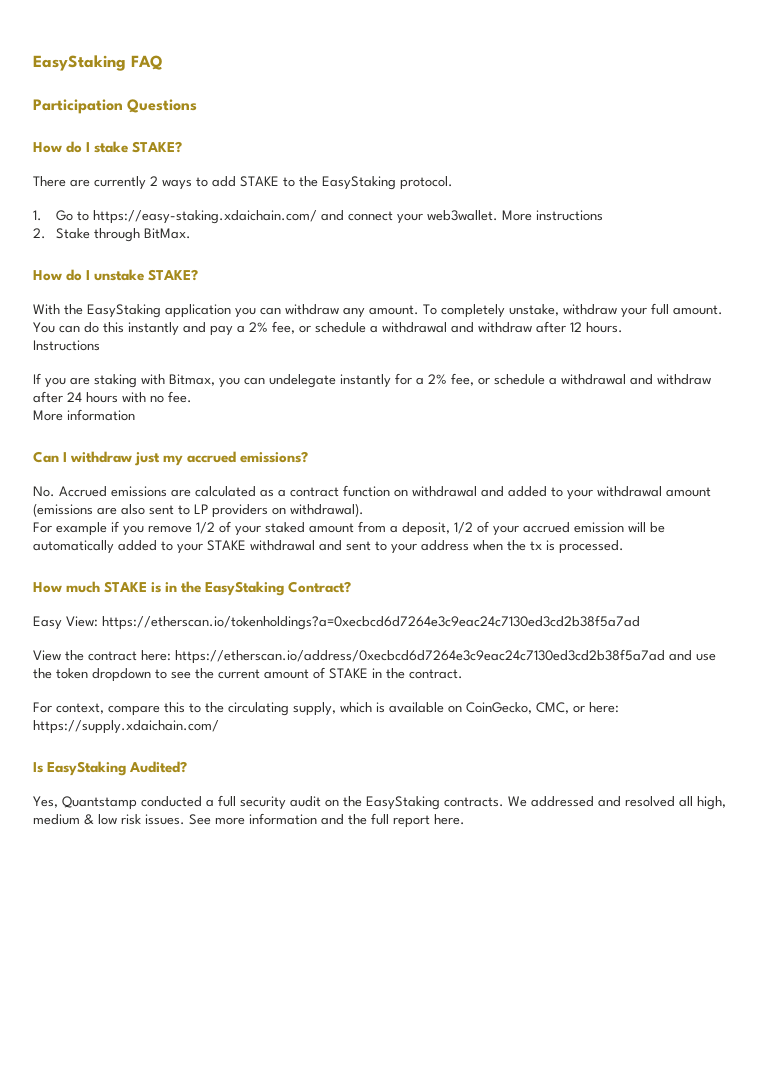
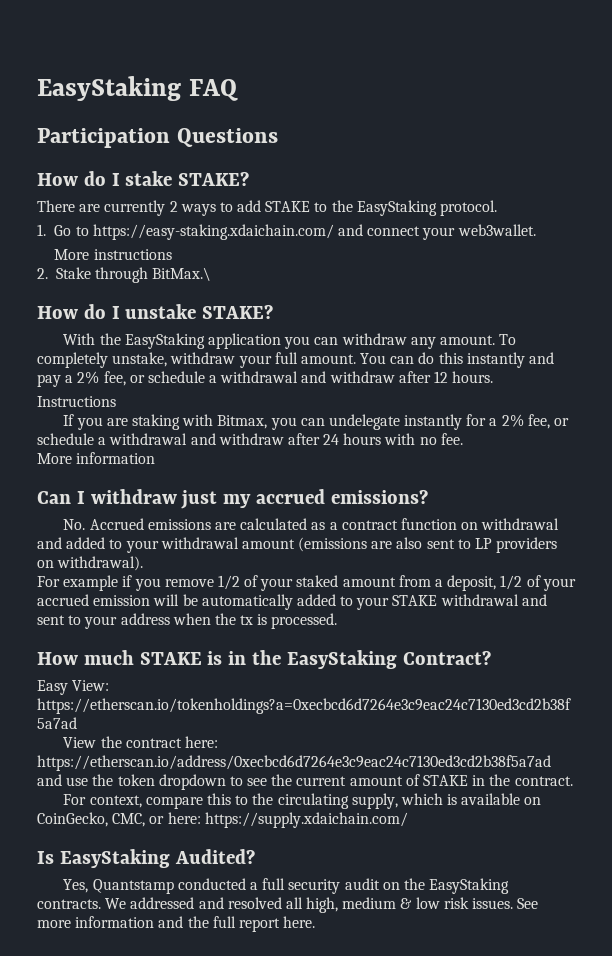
- 1. Go to https://easy-staking.xdaichain.com/ and connect your web3wallet. More instructions
+ 1. Go to https://easy-staking.xdaichain.com/ and connect your web3wallet.
+ More instructions
- 2. Stake through BitMax.
+ 2. Stake through BitMax.\

